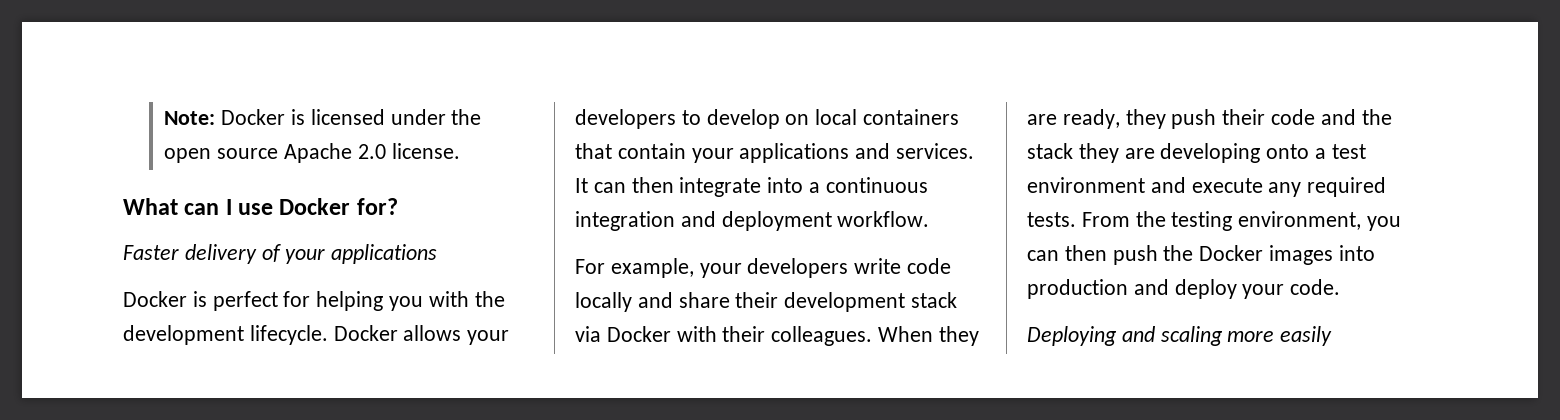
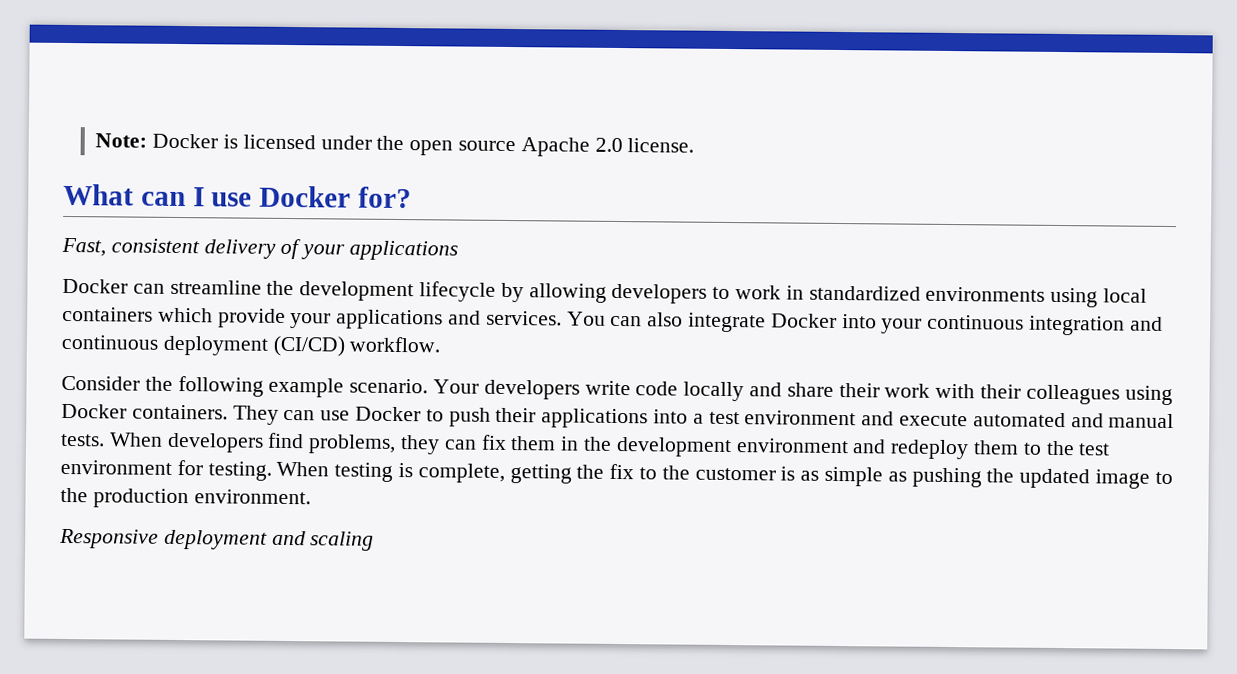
- Faster delivery of your applications
+ Fast, consistent delivery of your applications
- Docker is perfect for helping you with the development lifecycle. Docker allows your developers to develop on local containers that contain your applications and services. It can then integrate into a continuous integration and deployment workflow.
- For example, your developers write code locally and share their development stack via Docker with their colleagues. When they are ready, they push their code and the stack they are developing onto a test environment and execute any required tests. From the testing environment, you can then push the Docker images into production and deploy your code.
- Deploying and scaling more easily
+ Docker can streamline the development lifecycle by allowing developers to work in standardized environments using local containers which provide your applications and services. You can also integrate Docker into your continuous integration and continuous deployment (CI/CD) workflow.
+ Consider the following example scenario. Your developers write code locally and share their work with their colleagues using Docker containers. They can use Docker to push their applications into a test environment and execute automated and manual tests. When developers find problems, they can fix them in the development environment and redeploy them to the test environment for testing. When testing is complete, getting the fix to the customer is as simple as pushing the updated image to the production environment.
+ Responsive deployment and scaling

